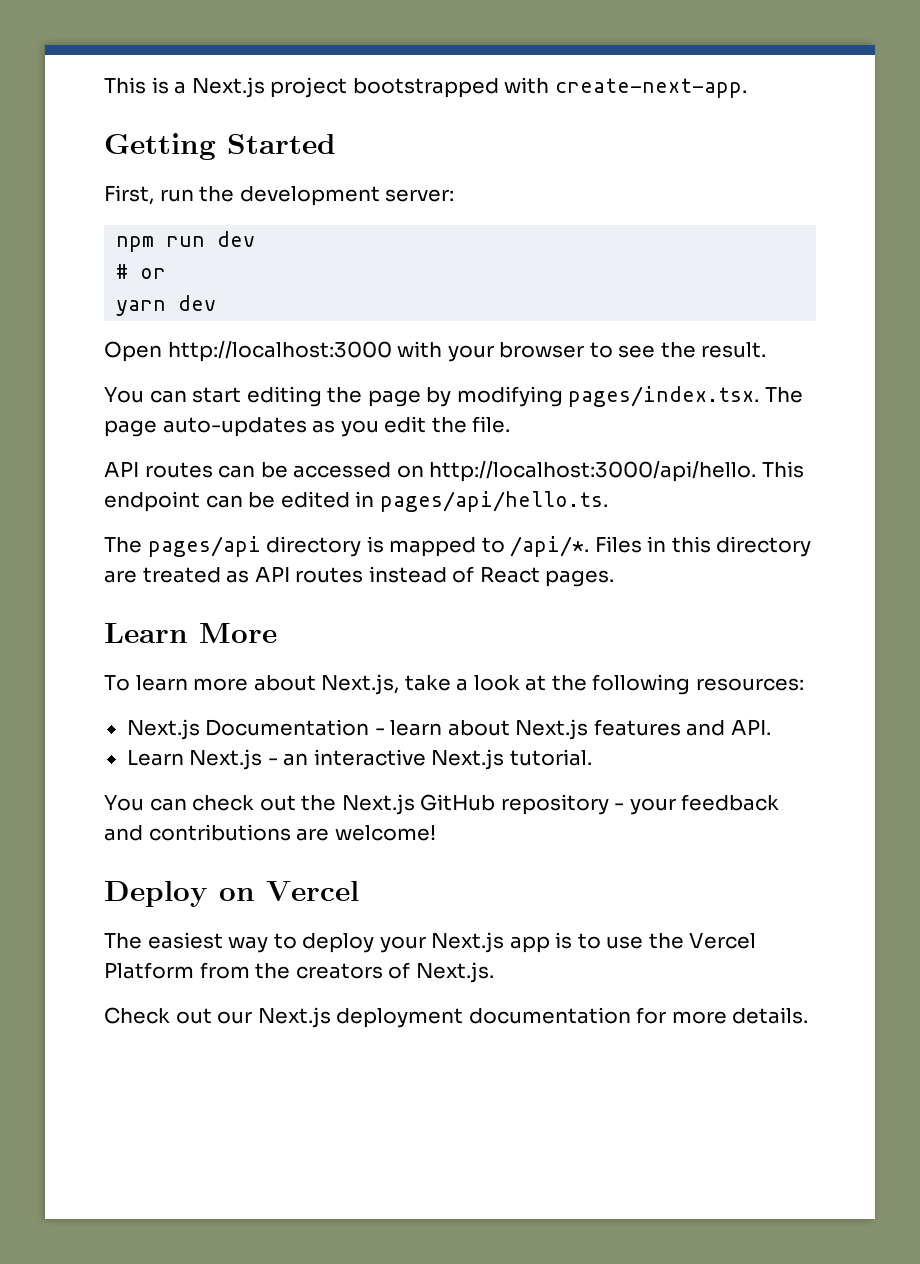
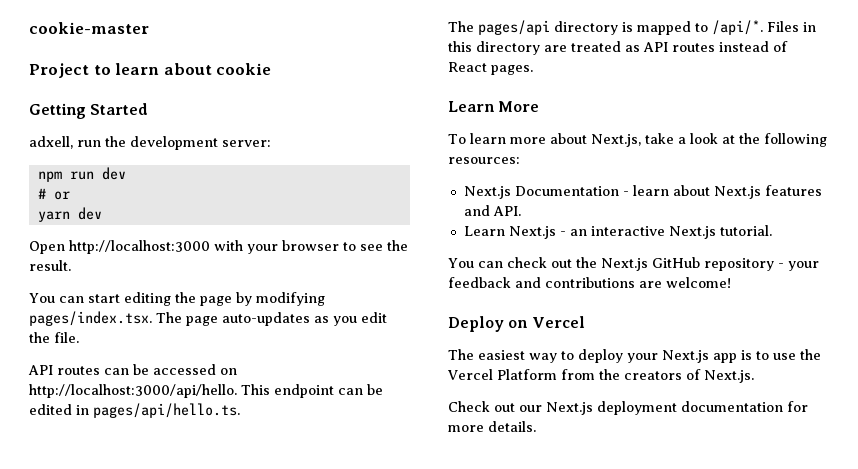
- This is a Next.js project bootstrapped with create-next-app.
+ cookie-master
+ Project to learn about cookie
- First, run the development server:
+ adxell, run the development server:

